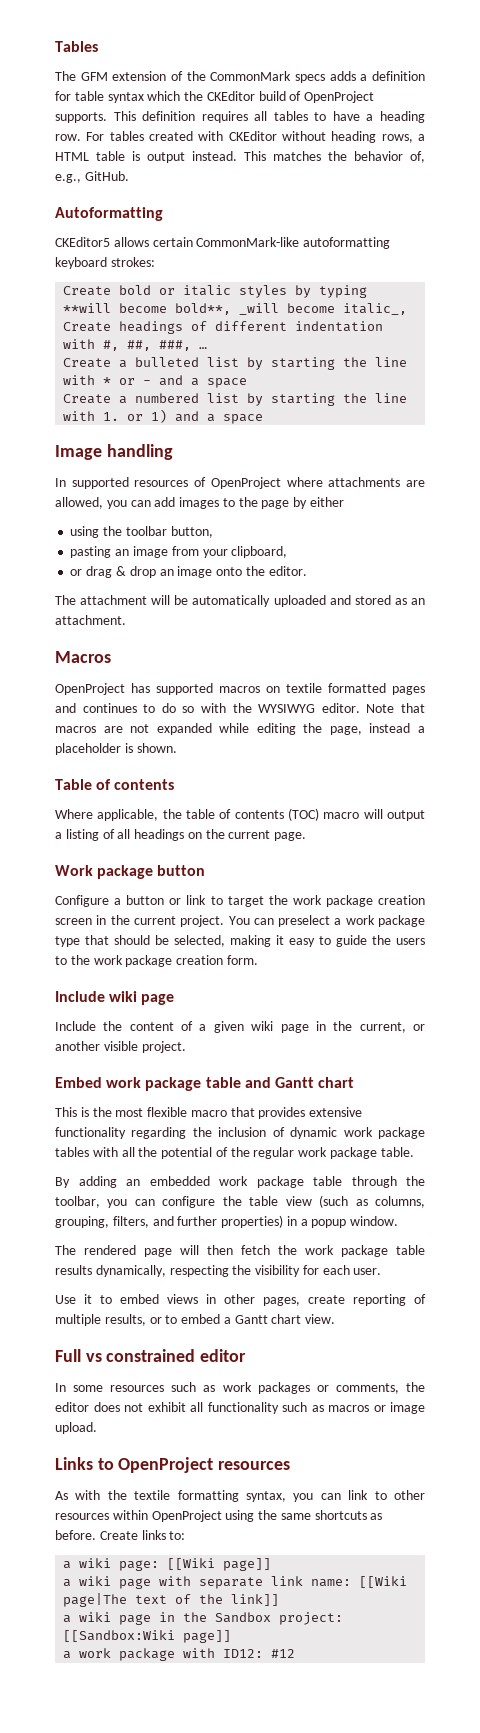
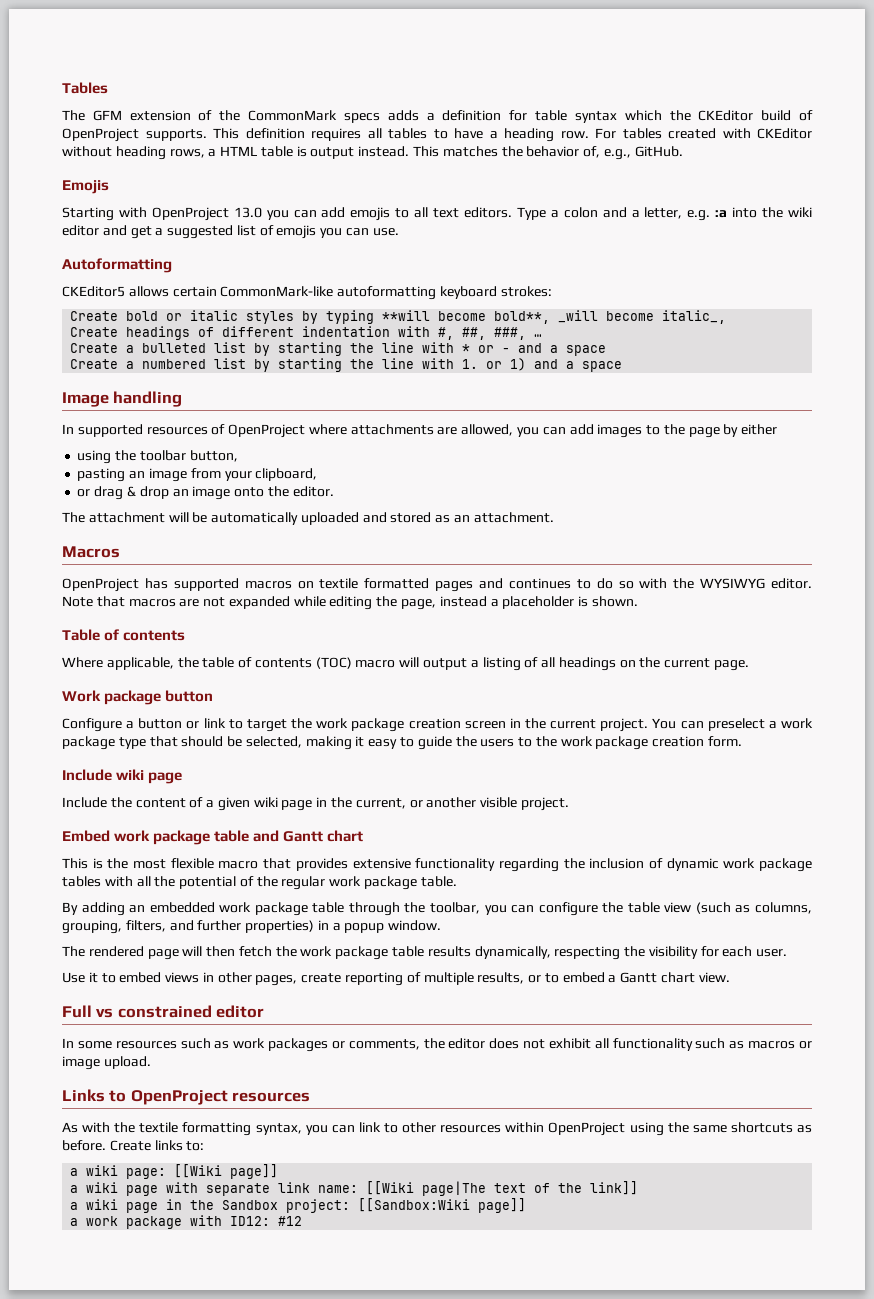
+ Emojis
+ Starting with OpenProject 13.0 you can add emojis to all text editors. Type a colon and a letter, e.g. :a into the wiki editor and get a suggested list of emojis you can use.

